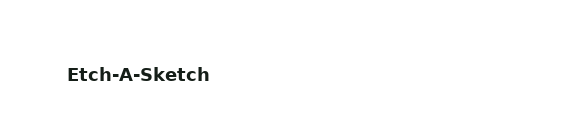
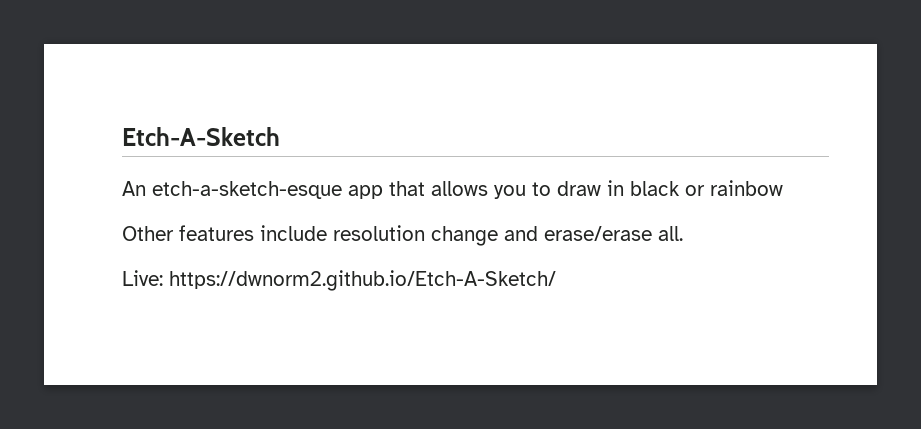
+ An etch-a-sketch-esque app that allows you to draw in black or rainbow
+ Other features include resolution change and erase/erase all.
+ Live: https://dwnorm2.github.io/Etch-A-Sketch/

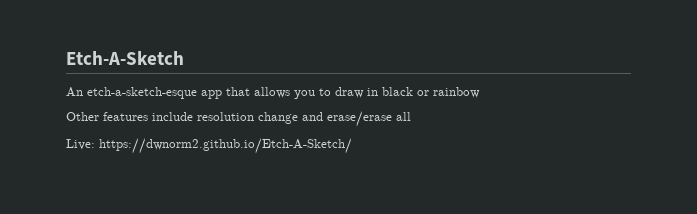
- Other features include resolution change and erase/erase all.
+ Other features include resolution change and erase/erase all

